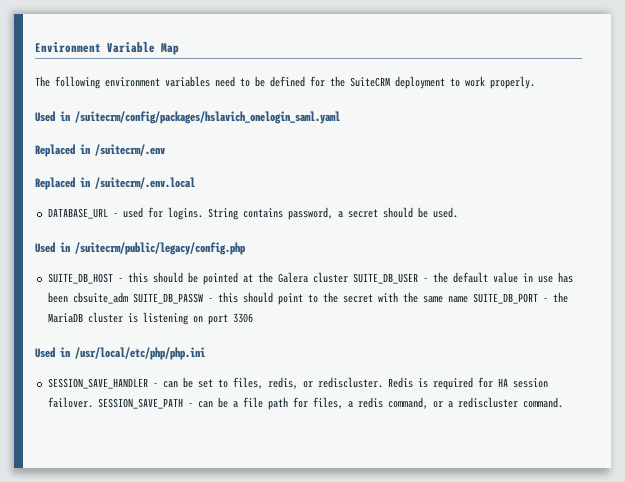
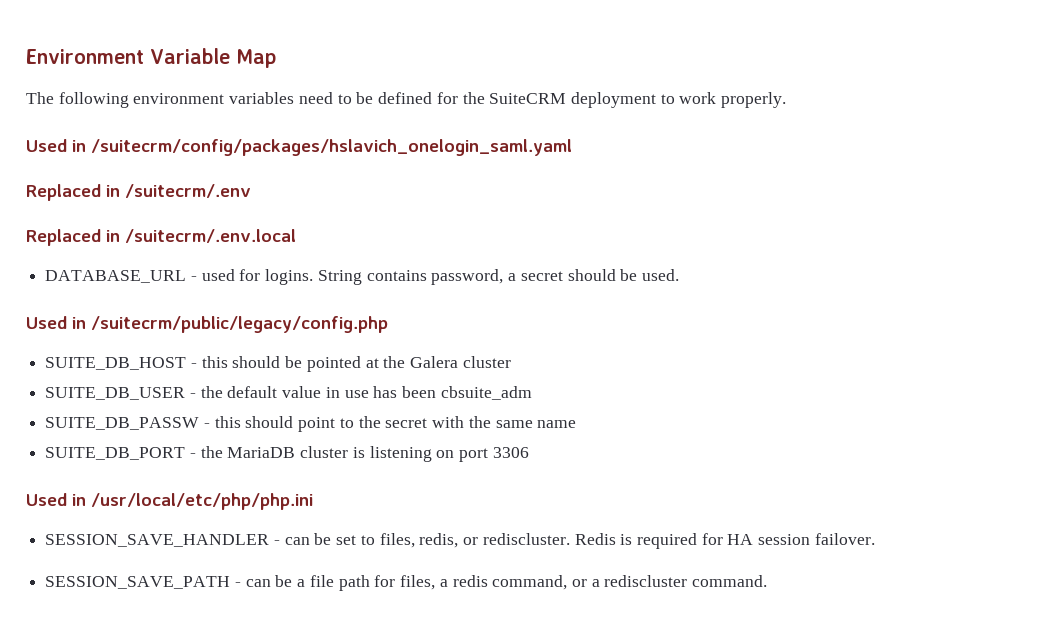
- SUITE_DB_HOST - this should be pointed at the Galera cluster SUITE_DB_USER - the default value in use has been cbsuite_adm SUITE_DB_PASSW - this should point to the secret with the same name SUITE_DB_PORT - the MariaDB cluster is listening on port 3306
+ SUITE_DB_HOST - this should be pointed at the Galera cluster
+ SUITE_DB_USER - the default value in use has been cbsuite_adm
+ SUITE_DB_PASSW - this should point to the secret with the same name
+ SUITE_DB_PORT - the MariaDB cluster is listening on port 3306
- Redis is required for HA session failover. SESSION_SAVE_PATH - can be a file path for files, a redis command, or a rediscluster command.
+ Redis is required for HA session failover.
+ SESSION_SAVE_PATH - can be a file path for files, a redis command, or a rediscluster command.

